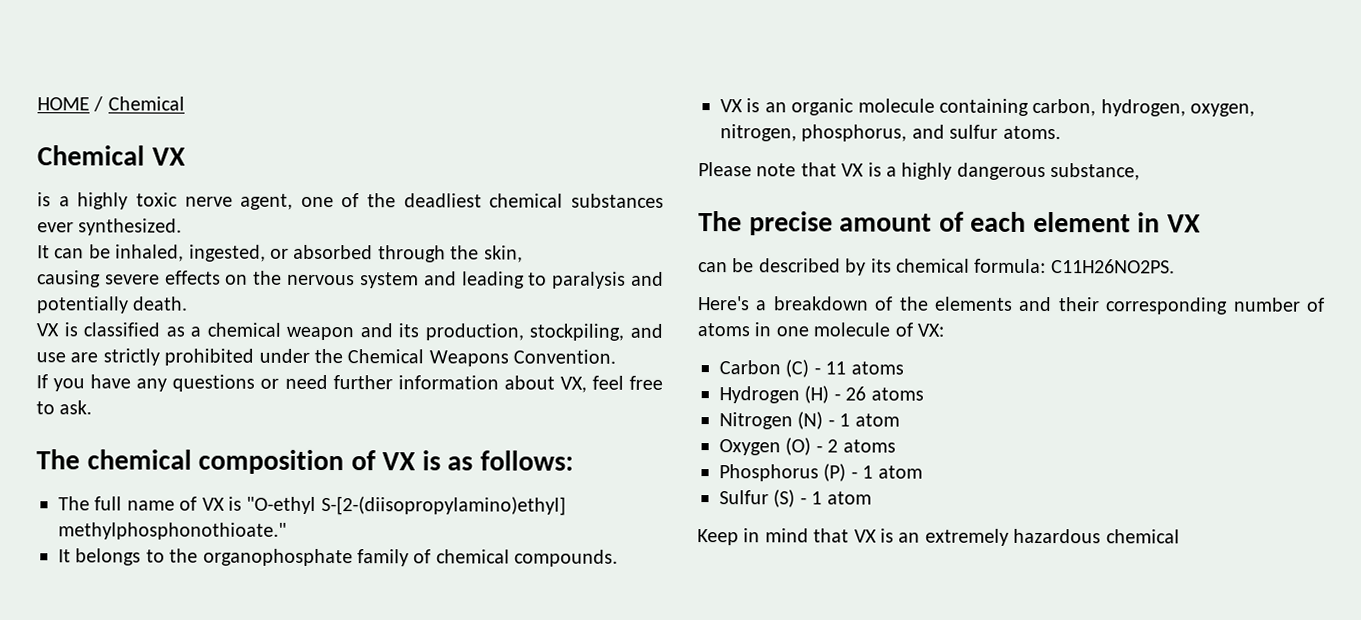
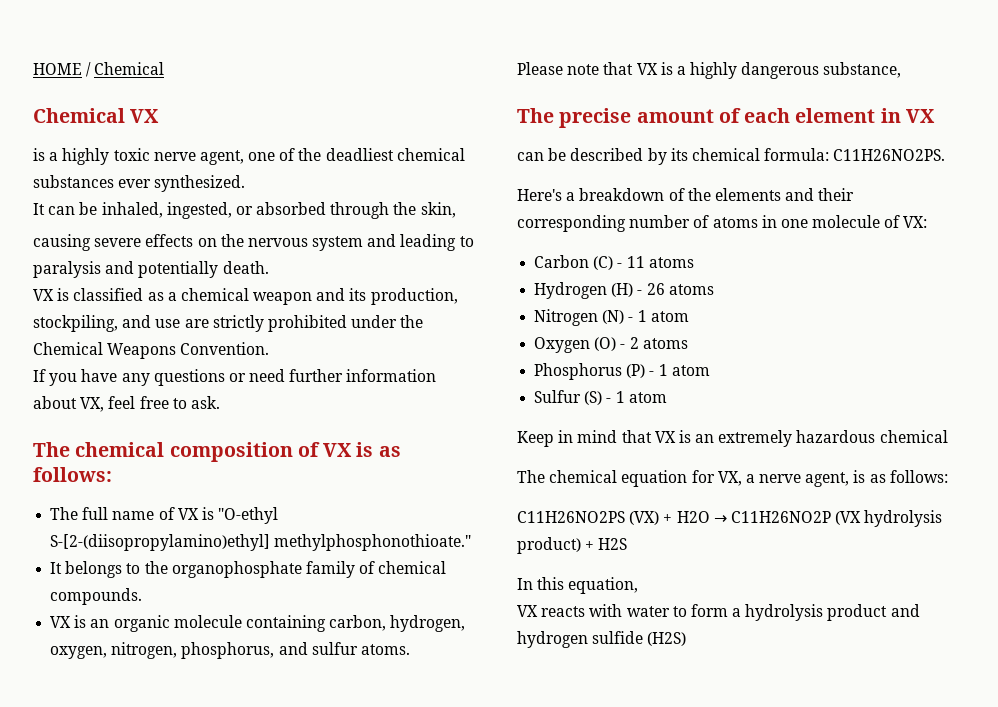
+ The chemical equation for VX, a nerve agent, is as follows:
+ C11H26NO2PS (VX) + H2O → C11H26NO2P (VX hydrolysis product) + H2S
+ In this equation,
+ VX reacts with water to form a hydrolysis product and hydrogen sulfide (H2S)

